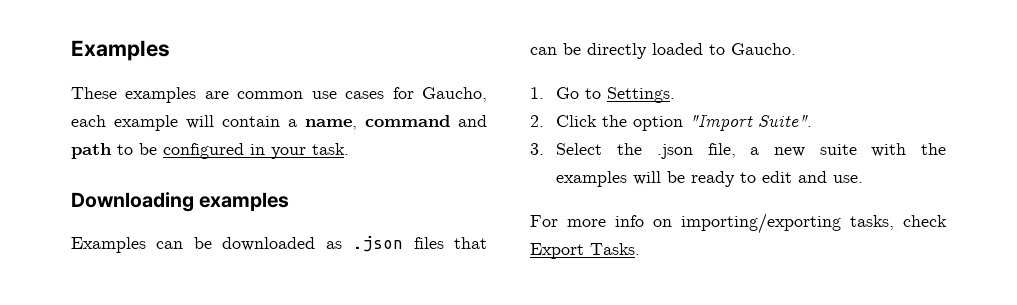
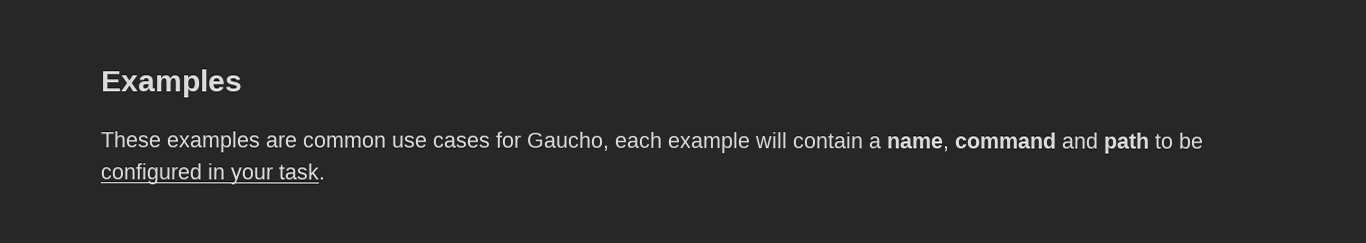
- Downloading examples
- Examples can be downloaded as .json files that can be directly loaded to Gaucho.
- 1. Go to Settings.
- 2. Click the option "Import Suite".
- 3. Select the .json file, a new suite with the examples will be ready to edit and use.
- For more info on importing/exporting tasks, check Export Tasks.

